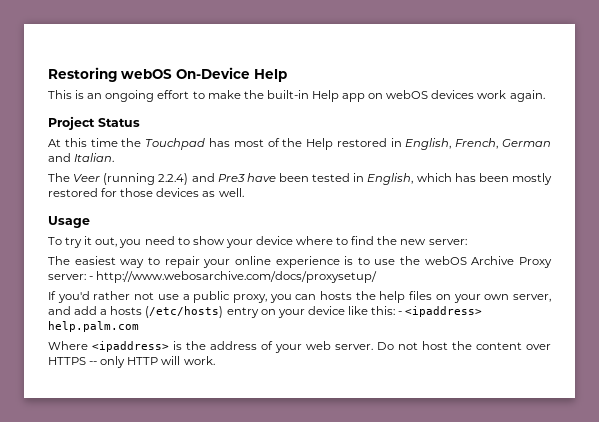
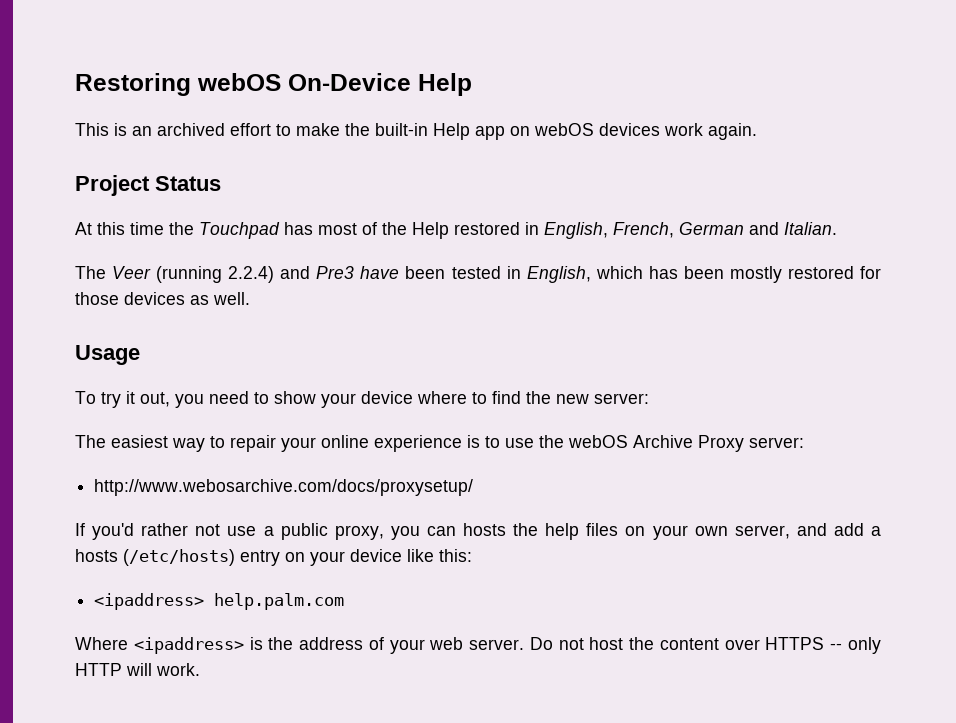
- This is an ongoing effort to make the built-in Help app on webOS devices work again.
+ This is an archived effort to make the built-in Help app on webOS devices work again.
- The easiest way to repair your online experience is to use the webOS Archive Proxy server: - http://www.webosarchive.com/docs/proxysetup/
+ The easiest way to repair your online experience is to use the webOS Archive Proxy server:
+ http://www.webosarchive.com/docs/proxysetup/
- If you'd rather not use a public proxy, you can hosts the help files on your own server, and add a hosts (/etc/hosts) entry on your device like this: - <ipaddress> help.palm.com
+ If you'd rather not use a public proxy, you can hosts the help files on your own server, and add a hosts (/etc/hosts) entry on your device like this:
+ <ipaddress> help.palm.com

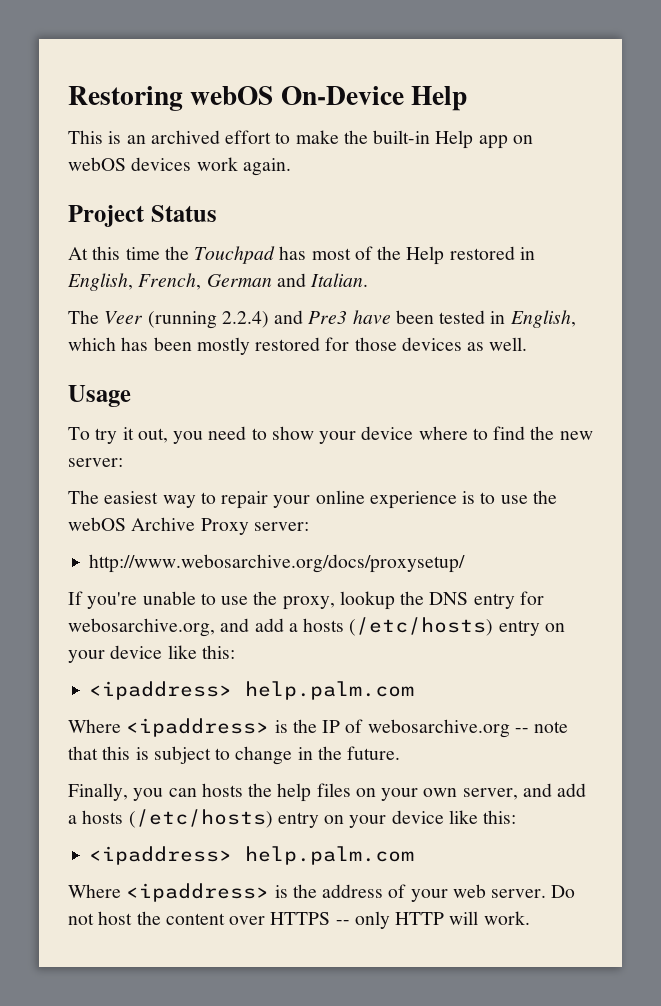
- http://www.webosarchive.com/docs/proxysetup/
+ http://www.webosarchive.org/docs/proxysetup/
- If you'd rather not use a public proxy, you can hosts the help files on your own server, and add a hosts (/etc/hosts) entry on your device like this:
+ If you're unable to use the proxy, lookup the DNS entry for webosarchive.org, and add a hosts (/etc/hosts) entry on your device like this:
+ <ipaddress> help.palm.com
+ Where <ipaddress> is the IP of webosarchive.org -- note that this is subject to change in the future.
+ Finally, you can hosts the help files on your own server, and add a hosts (/etc/hosts) entry on your device like this:

